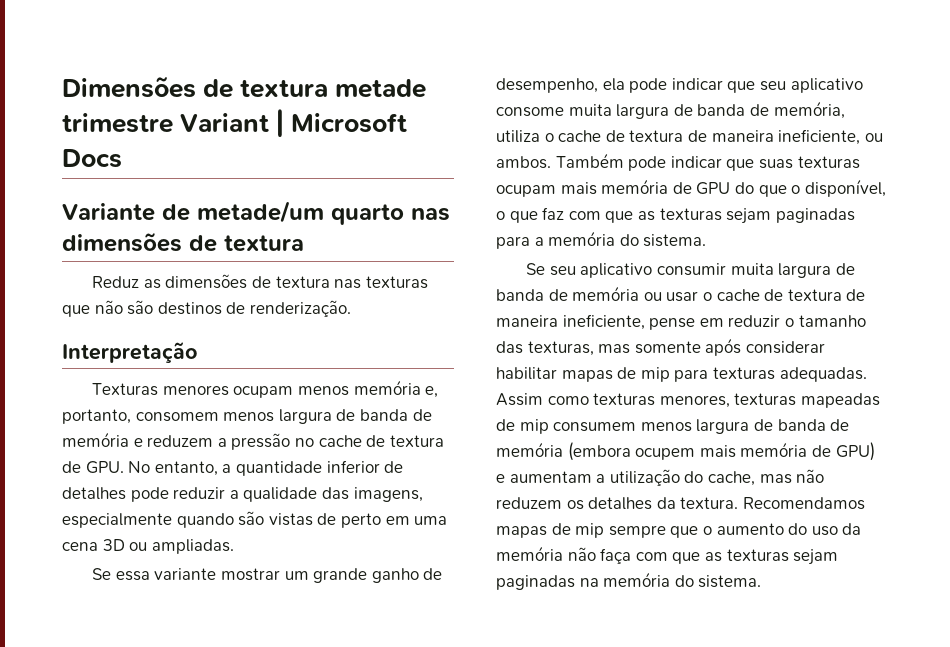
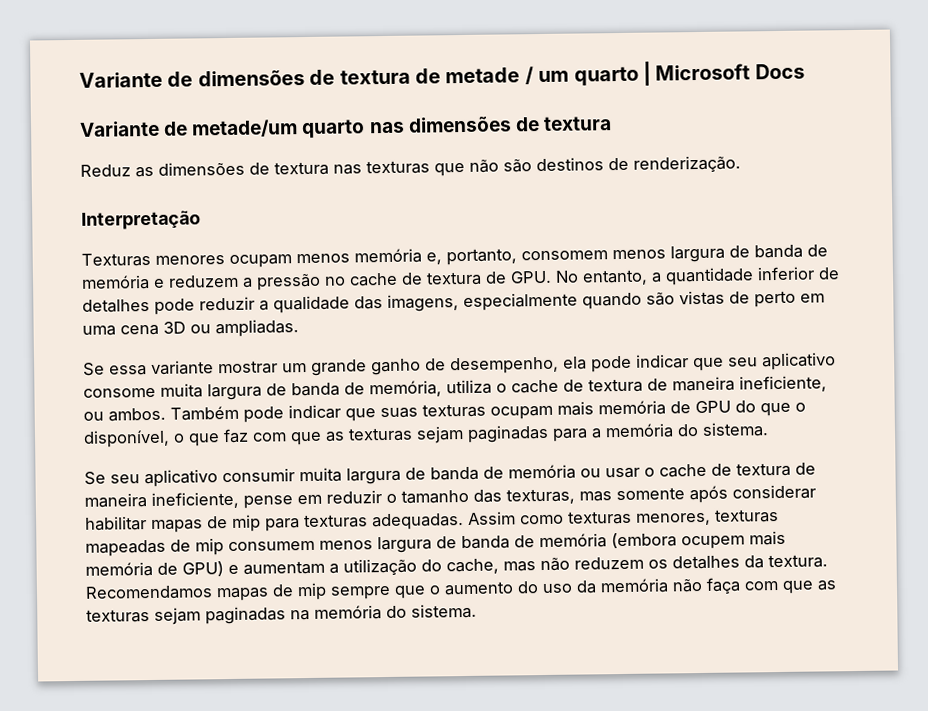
- Dimensões de textura metade trimestre Variant | Microsoft Docs
+ Variante de dimensões de textura de metade / um quarto | Microsoft Docs

